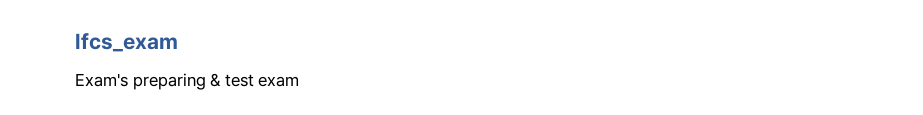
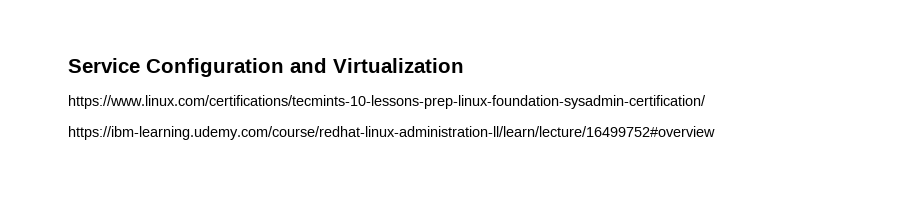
- lfcs_exam
- Exam's preparing & test exam
+ Service Configuration and Virtualization
+ https://www.linux.com/certifications/tecmints-10-lessons-prep-linux-foundation-sysadmin-certification/
+ https://ibm-learning.udemy.com/course/redhat-linux-administration-ll/learn/lecture/16499752#overview

